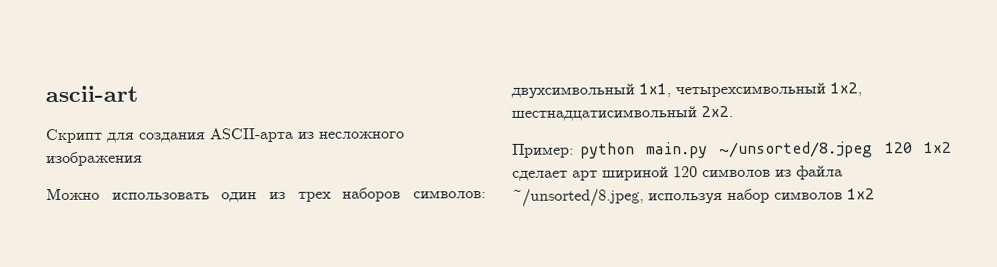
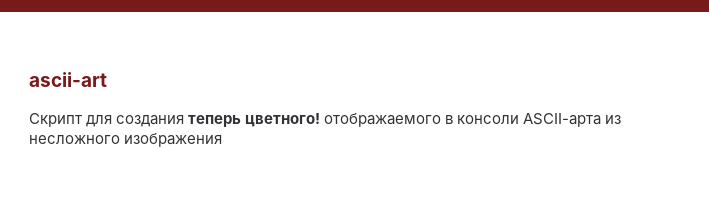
- Скрипт для создания ASCII-арта из несложного изображения
+ Скрипт для создания теперь цветного! отображаемого в консоли ASCII-арта из несложного изображения
- Можно использовать один из трех наборов символов: двухсимвольный 1x1, четырехсимвольный 1x2, шестнадцатисимвольный 2x2.
- Пример: python main.py ~/unsorted/8.jpeg 120 1x2 сделает арт шириной 120 символов из файла ~/unsorted/8.jpeg, используя набор символов 1x2

